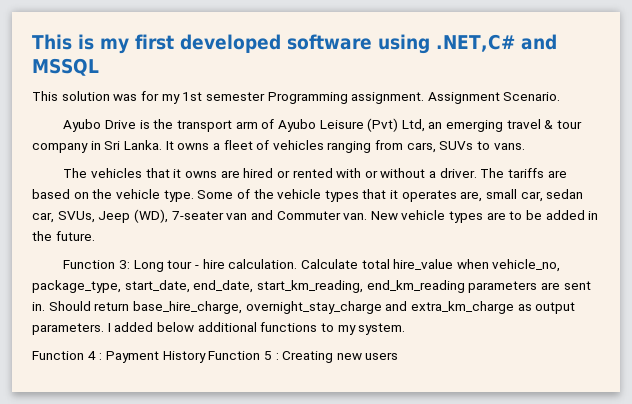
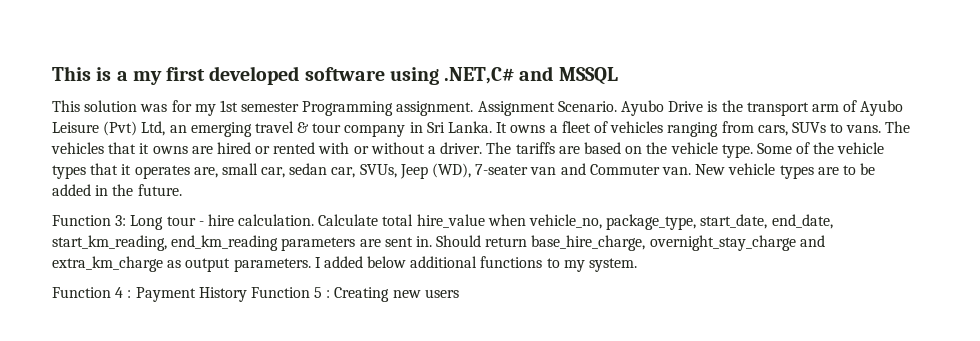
- This is my first developed software using .NET,C# and MSSQL
+ This is a my first developed software using .NET,C# and MSSQL
- Assignment Scenario.
- Ayubo Drive is the transport arm of Ayubo Leisure (Pvt) Ltd, an emerging travel & tour company in Sri Lanka.
+ Assignment Scenario. Ayubo Drive is the transport arm of Ayubo Leisure (Pvt) Ltd, an emerging travel & tour company in Sri Lanka.
- It owns a fleet of vehicles ranging from cars, SUVs to vans.
- The vehicles that it owns are hired or rented with or without a driver.
+ It owns a fleet of vehicles ranging from cars, SUVs to vans. The vehicles that it owns are hired or rented with or without a driver.

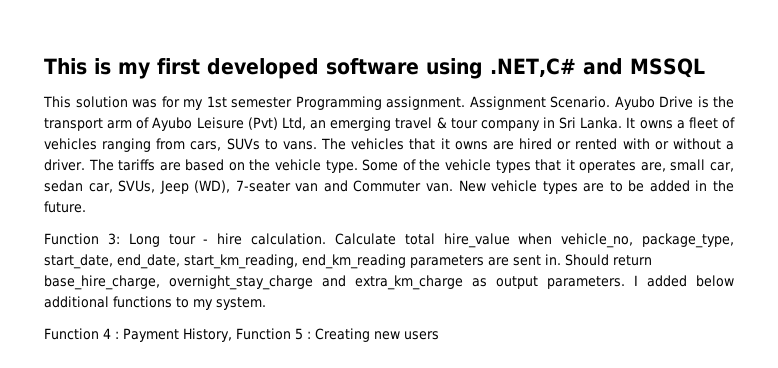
- This is a my first developed software using .NET,C# and MSSQL
+ This is my first developed software using .NET,C# and MSSQL
- Function 4 : Payment History Function 5 : Creating new users
+ Function 4 : Payment History, Function 5 : Creating new users

